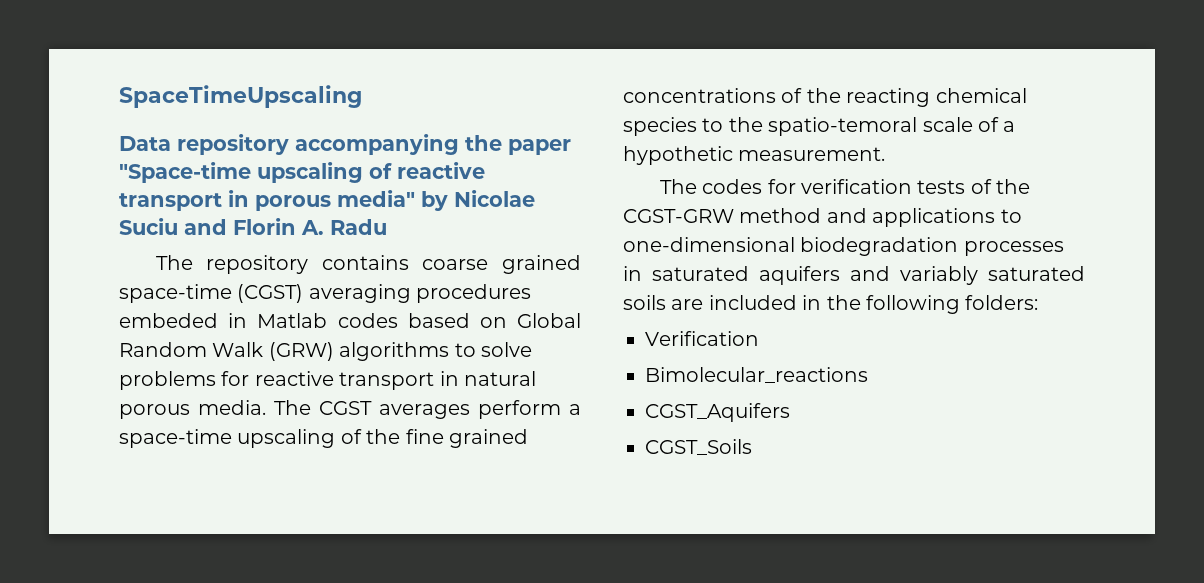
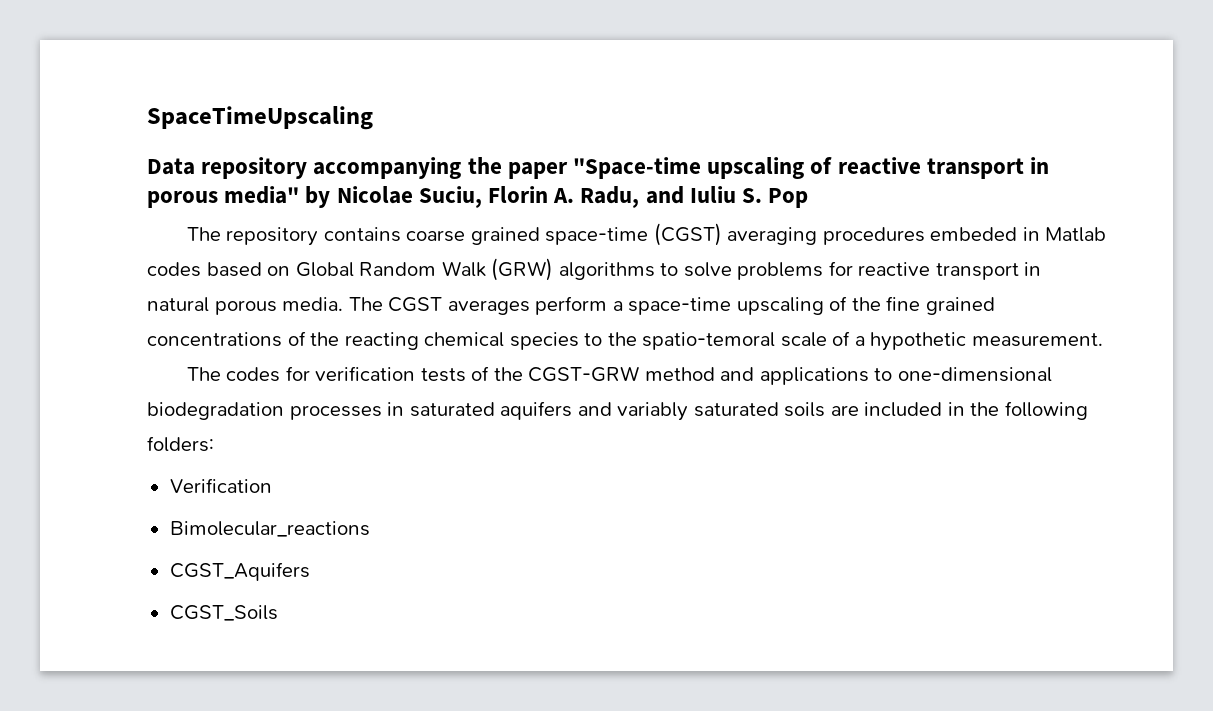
- Data repository accompanying the paper "Space-time upscaling of reactive transport in porous media" by Nicolae Suciu and Florin A. Radu
+ Data repository accompanying the paper "Space-time upscaling of reactive transport in porous media" by Nicolae Suciu, Florin A. Radu, and Iuliu S. Pop

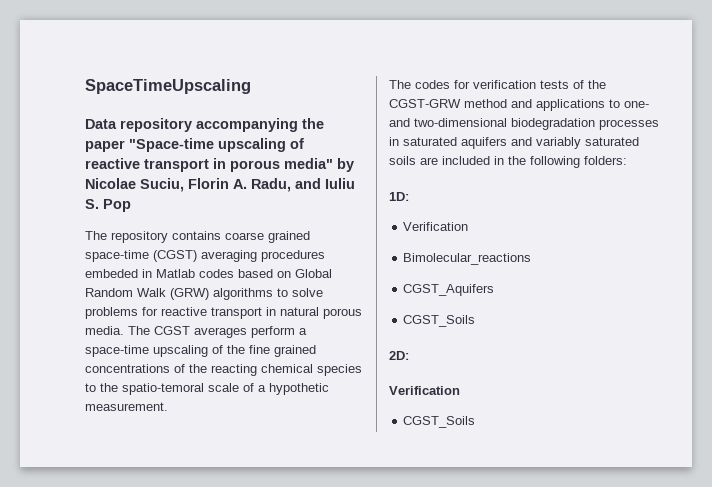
- The codes for verification tests of the CGST-GRW method and applications to one-dimensional biodegradation processes in saturated aquifers and variably saturated soils are included in the following folders:
+ The codes for verification tests of the CGST-GRW method and applications to one- and two-dimensional biodegradation processes in saturated aquifers and variably saturated soils are included in the following folders:
+ 1D:
+ 2D:
+ Verification
+ CGST_Soils

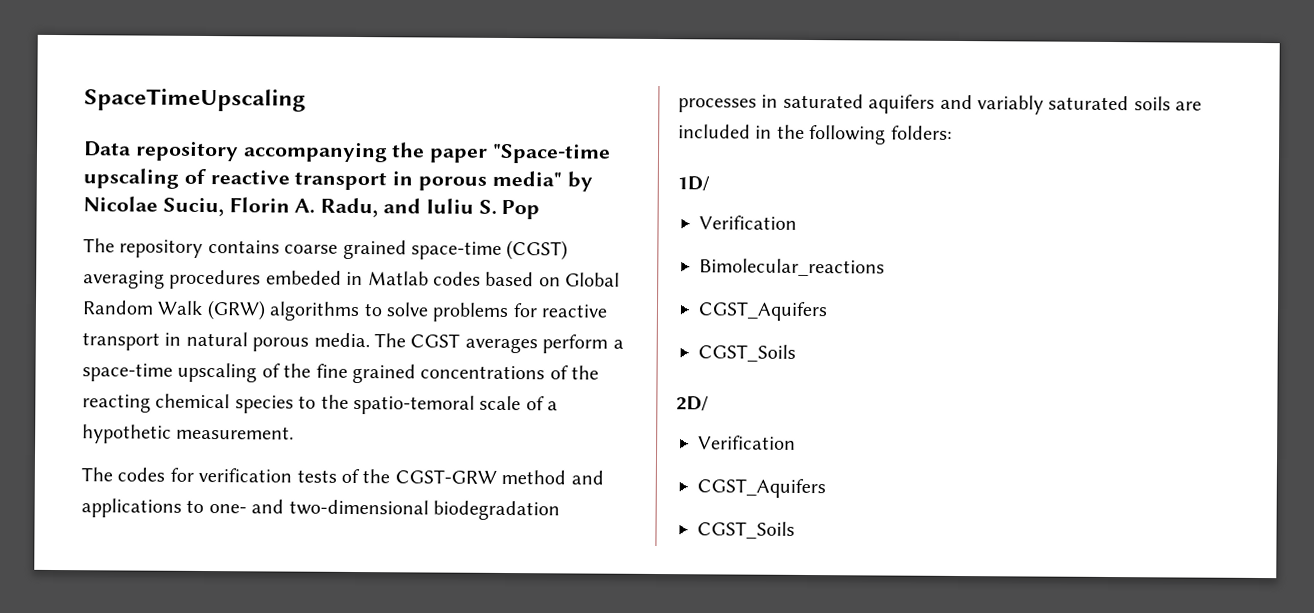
- 1D:
+ 1D/
- 2D:
+ 2D/
  Verification
+ CGST_Aquifers

